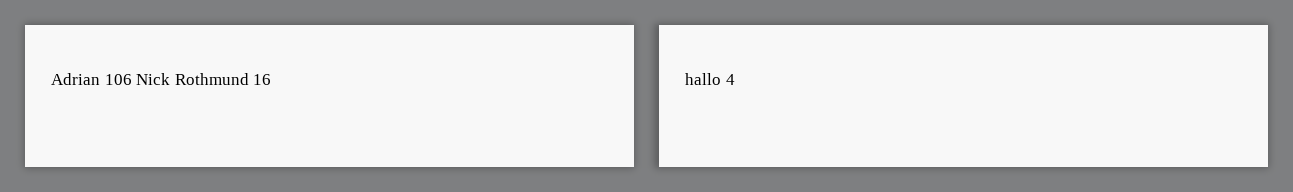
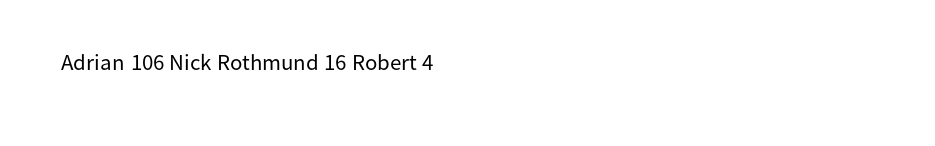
- Adrian 106 Nick Rothmund 16
- hallo 4
+ Adrian 106 Nick Rothmund 16 Robert 4

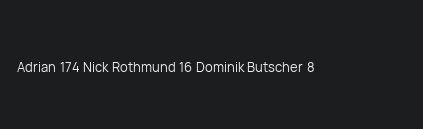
- Adrian 106 Nick Rothmund 16 Robert 4
+ Adrian 174 Nick Rothmund 16 Dominik Butscher 8

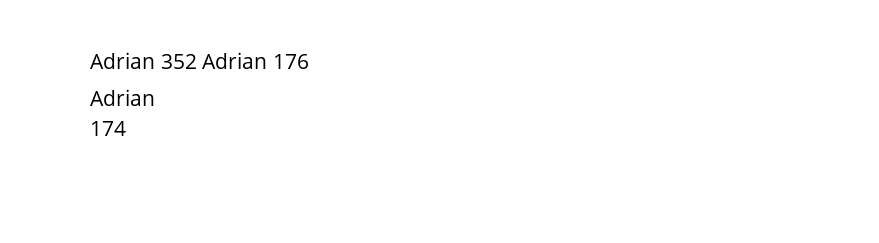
- Adrian 174 Nick Rothmund 16 Dominik Butscher 8
+ Adrian 352 Adrian 176
+ Adrian
+ 174

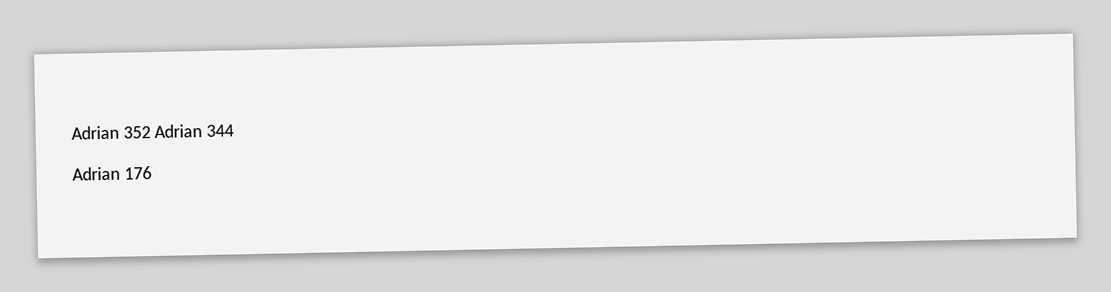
- Adrian 352 Adrian 176
- Adrian
- 174
+ Adrian 352 Adrian 344
+ Adrian 176

